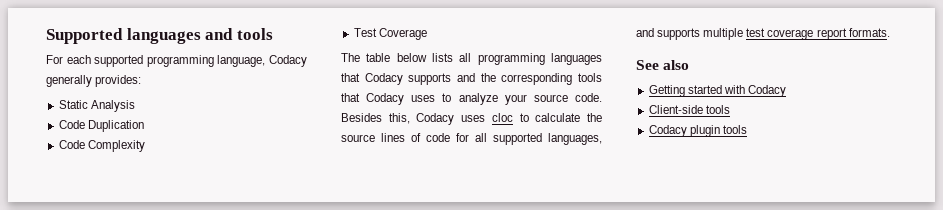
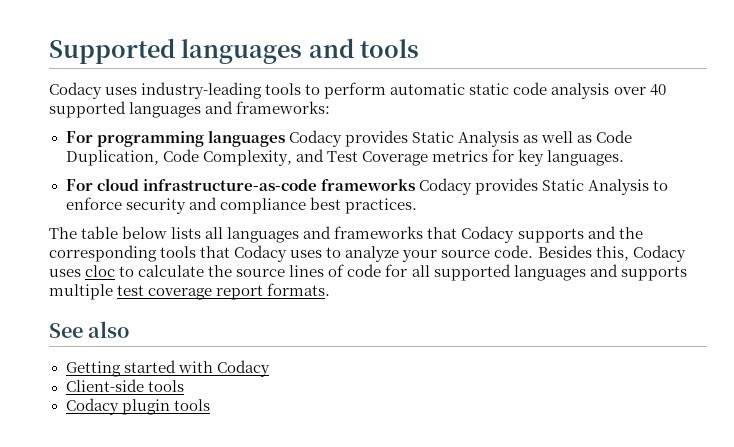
- For each supported programming language, Codacy generally provides:
- Static Analysis
- Code Duplication
- Code Complexity
- Test Coverage
+ Codacy uses industry-leading tools to perform automatic static code analysis over 40 supported languages and frameworks:
+ For programming languages Codacy provides Static Analysis as well as Code Duplication, Code Complexity, and Test Coverage metrics for key languages.
+ For cloud infrastructure-as-code frameworks Codacy provides Static Analysis to enforce security and compliance best practices.
- The table below lists all programming languages that Codacy supports and the corresponding tools that Codacy uses to analyze your source code.
+ The table below lists all languages and frameworks that Codacy supports and the corresponding tools that Codacy uses to analyze your source code.
- Besides this, Codacy uses cloc to calculate the source lines of code for all supported languages, and supports multiple test coverage report formats.
+ Besides this, Codacy uses cloc to calculate the source lines of code for all supported languages and supports multiple test coverage report formats.

